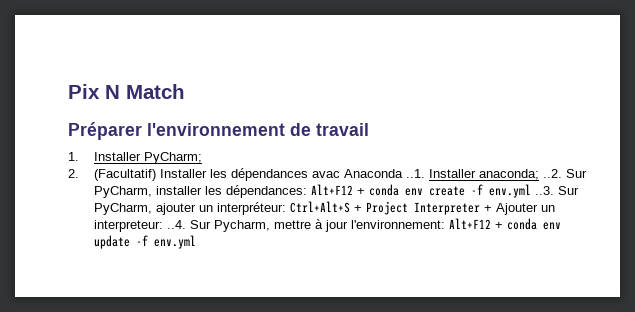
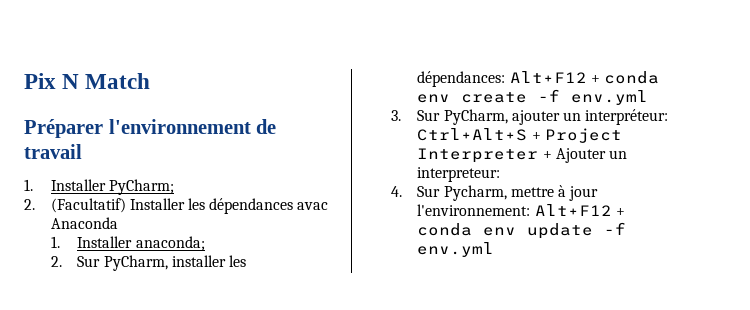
- 2. (Facultatif) Installer les dépendances avac Anaconda ..1. Installer anaconda; ..2. Sur PyCharm, installer les dépendances: Alt+F12 + conda env create -f env.yml ..3. Sur PyCharm, ajouter un interpréteur: Ctrl+Alt+S + Project Interpreter + Ajouter un interpreteur: ..4. Sur Pycharm, mettre à jour l'environnement: Alt+F12 + conda env update -f env.yml
+ 2. (Facultatif) Installer les dépendances avac Anaconda
+ 1. Installer anaconda;
+ 2. Sur PyCharm, installer les dépendances: Alt+F12 + conda env create -f env.yml
+ 3. Sur PyCharm, ajouter un interpréteur: Ctrl+Alt+S + Project Interpreter + Ajouter un interpreteur:
+ 4. Sur Pycharm, mettre à jour l'environnement: Alt+F12 + conda env update -f env.yml

